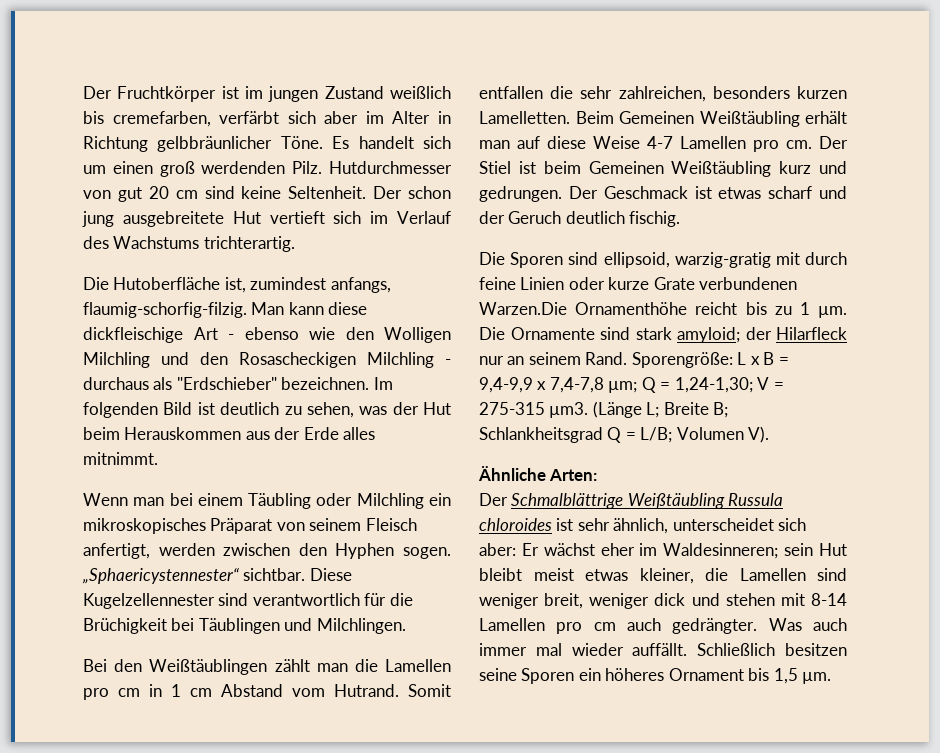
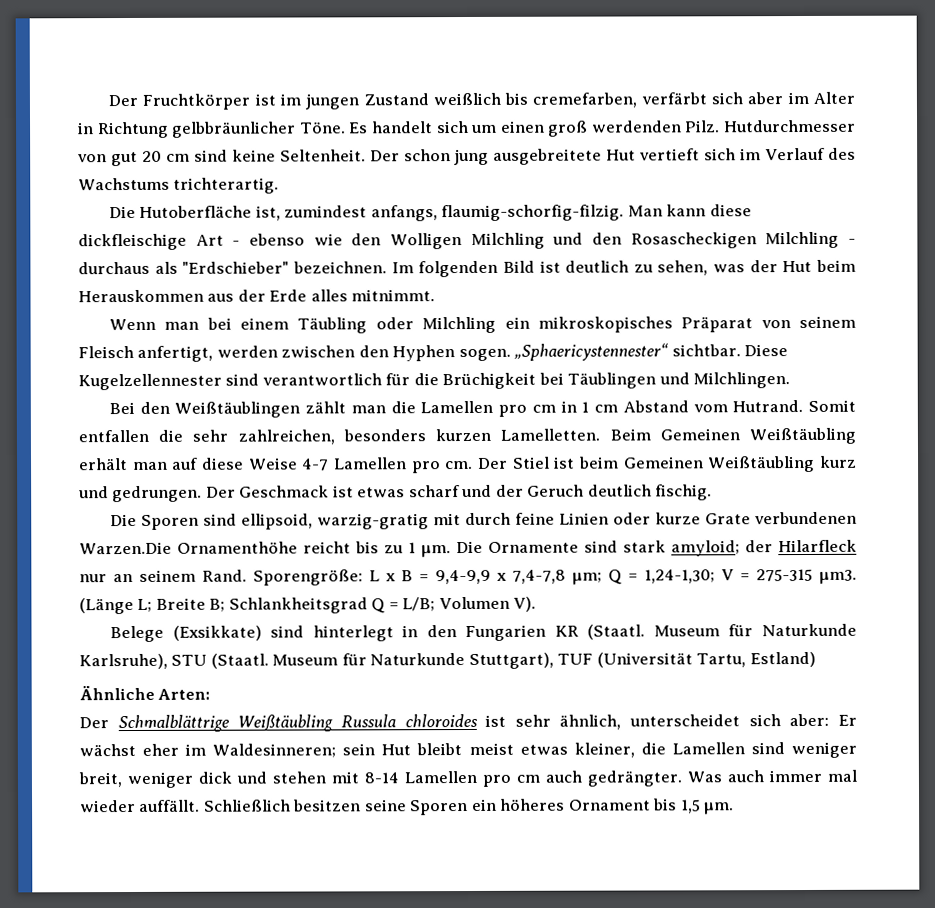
+ Belege (Exsikkate) sind hinterlegt in den Fungarien KR (Staatl. Museum für Naturkunde Karlsruhe), STU (Staatl. Museum für Naturkunde Stuttgart), TUF (Universität Tartu, Estland)

